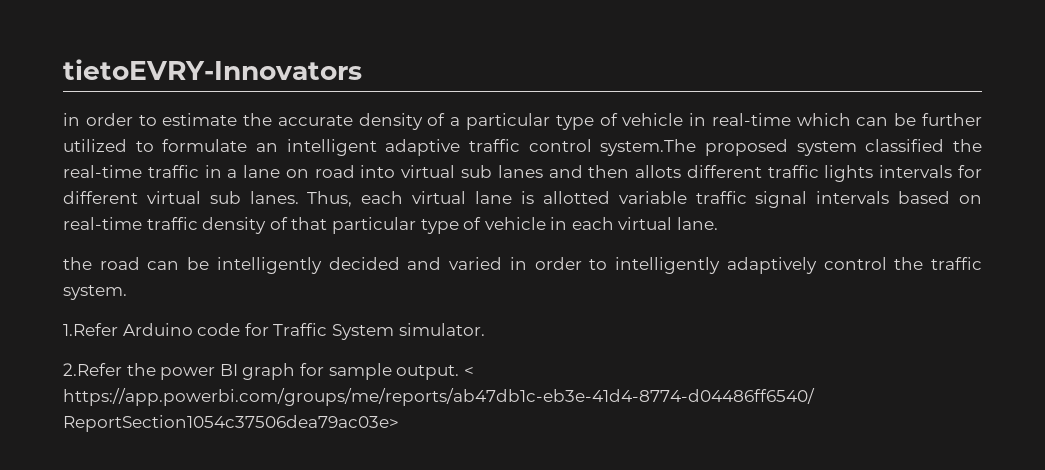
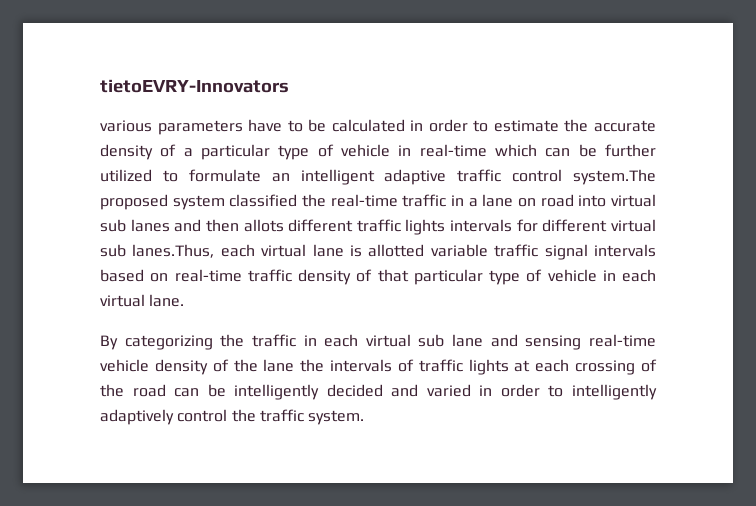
- in order to estimate the accurate density of a particular type of vehicle in real-time which can be further utilized to formulate an intelligent adaptive traffic control system.The proposed system classified the real-time traffic in a lane on road into virtual sub lanes and then allots different traffic lights intervals for different virtual sub lanes. Thus, each virtual lane is allotted variable traffic signal intervals based on real-time traffic density of that particular type of vehicle in each virtual lane.
+ various parameters have to be calculated in order to estimate the accurate density of a particular type of vehicle in real-time which can be further utilized to formulate an intelligent adaptive traffic control system.The proposed system classified the real-time traffic in a lane on road into virtual sub lanes and then allots different traffic lights intervals for different virtual sub lanes.Thus, each virtual lane is allotted variable traffic signal intervals based on real-time traffic density of that particular type of vehicle in each virtual lane.
- the road can be intelligently decided and varied in order to intelligently adaptively control the traffic system.
+ By categorizing the traffic in each virtual sub lane and sensing real-time vehicle density of the lane the intervals of traffic lights at each crossing of the road can be intelligently decided and varied in order to intelligently adaptively control the traffic system.
- 1.Refer Arduino code for Traffic System simulator.
- 2.Refer the power BI graph for sample output. < https://app.powerbi.com/groups/me/reports/ab47db1c-eb3e-41d4-8774-d04486ff6540/ ReportSection1054c37506dea79ac03e>

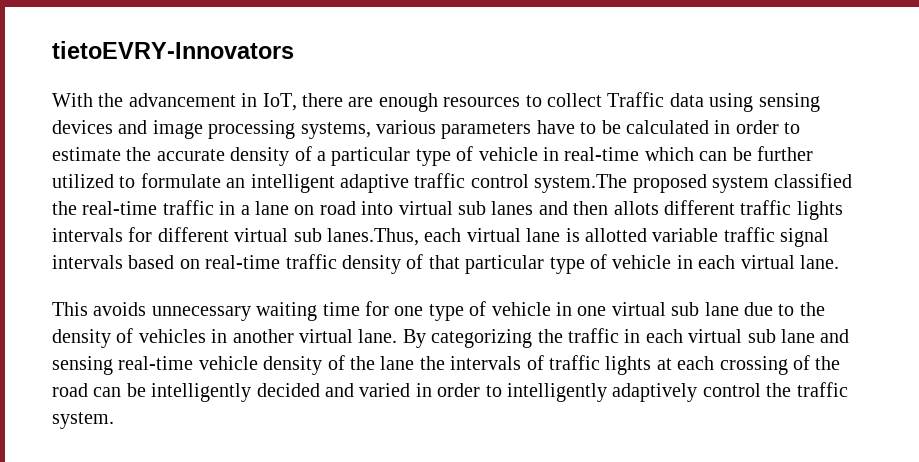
- various parameters have to be calculated in order to estimate the accurate density of a particular type of vehicle in real-time which can be further utilized to formulate an intelligent adaptive traffic control system.The proposed system classified the real-time traffic in a lane on road into virtual sub lanes and then allots different traffic lights intervals for different virtual sub lanes.Thus, each virtual lane is allotted variable traffic signal intervals based on real-time traffic density of that particular type of vehicle in each virtual lane.
+ With the advancement in IoT, there are enough resources to collect Traffic data using sensing devices and image processing systems, various parameters have to be calculated in order to estimate the accurate density of a particular type of vehicle in real-time which can be further utilized to formulate an intelligent adaptive traffic control system.The proposed system classified the real-time traffic in a lane on road into virtual sub lanes and then allots different traffic lights intervals for different virtual sub lanes.Thus, each virtual lane is allotted variable traffic signal intervals based on real-time traffic density of that particular type of vehicle in each virtual lane.
+ This avoids unnecessary waiting time for one type of vehicle in one virtual sub lane due to the density of vehicles in another virtual lane.

